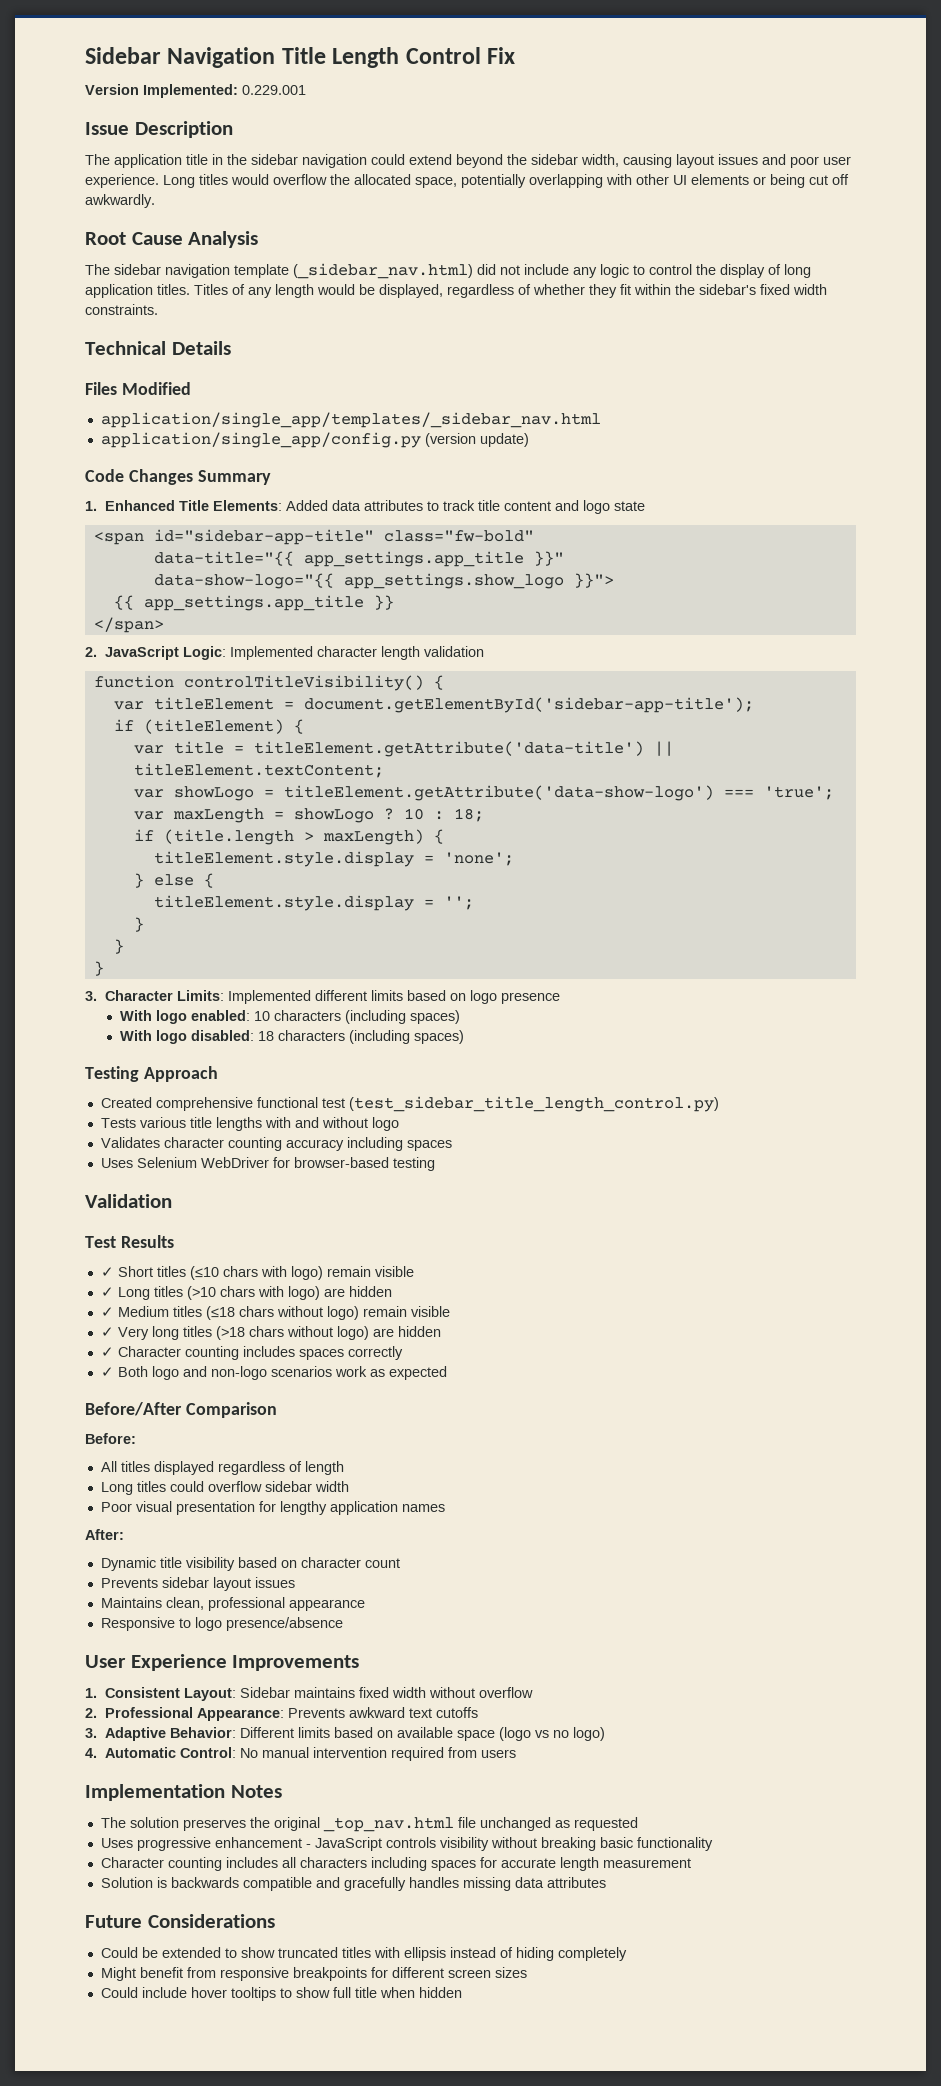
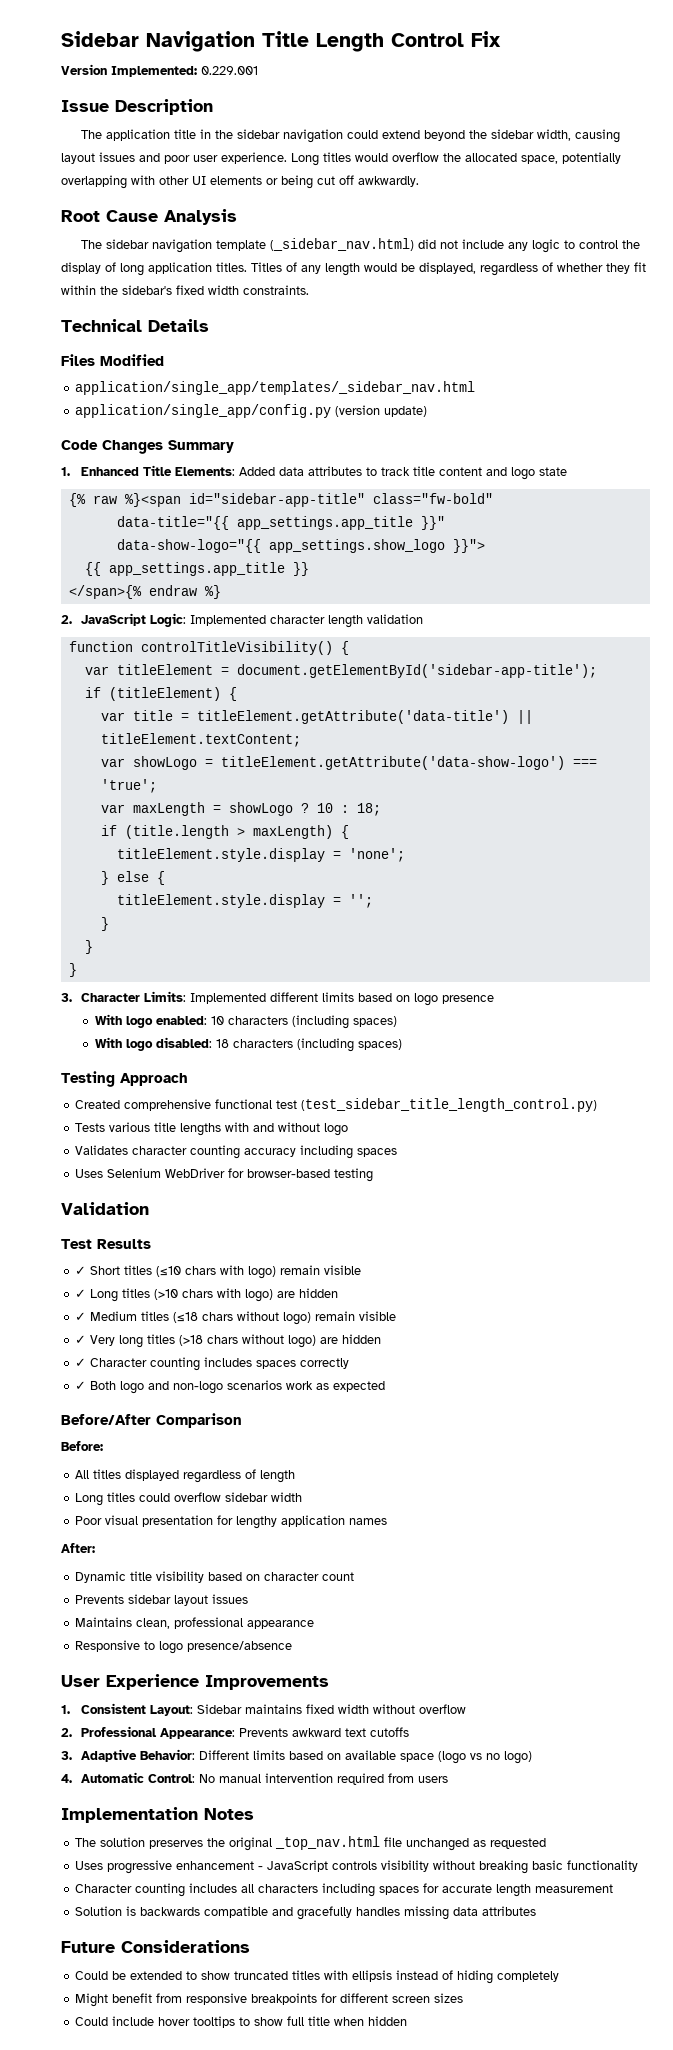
- <span id="sidebar-app-title" class="fw-bold"
+ {% raw %}<span id="sidebar-app-title" class="fw-bold"
- </span>
+ </span>{% endraw %}

